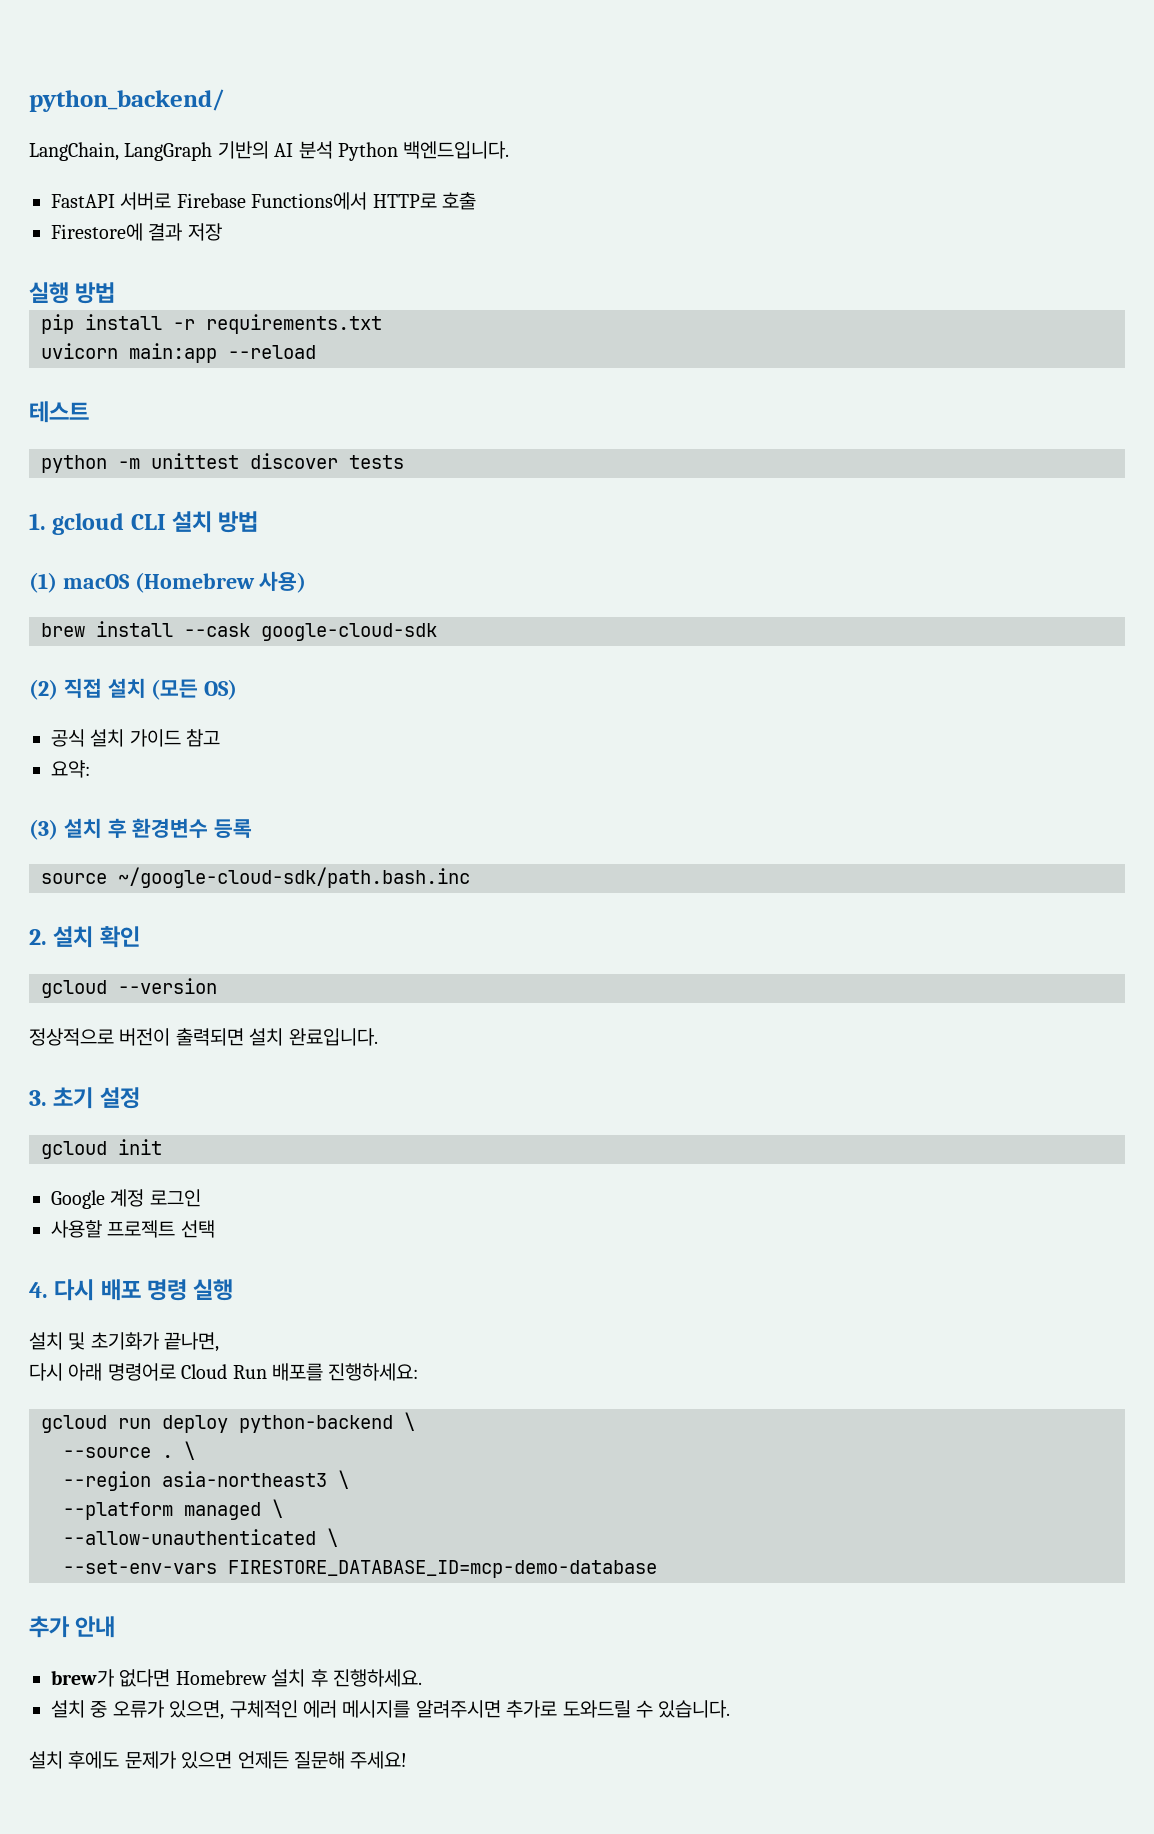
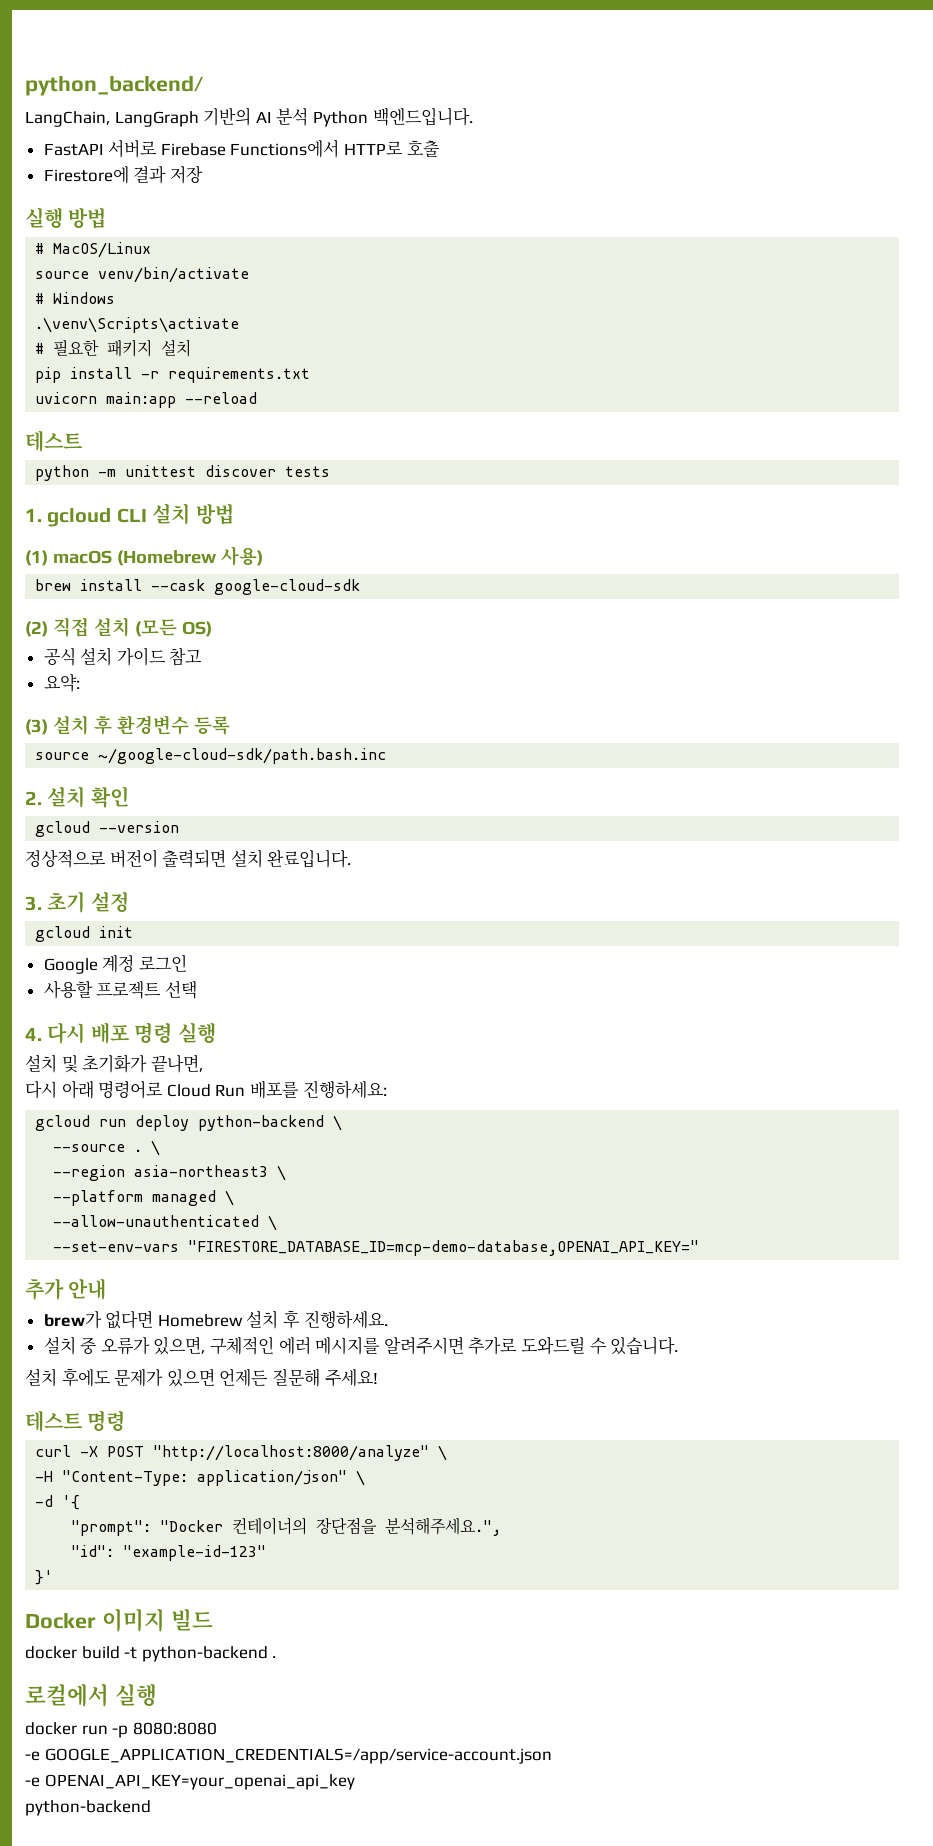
+ # MacOS/Linux
+ source venv/bin/activate
+ # Windows
+ .\venv\Scripts\activate
+ # 필요한 패키지 설치
- --set-env-vars FIRESTORE_DATABASE_ID=mcp-demo-database
+ --set-env-vars "FIRESTORE_DATABASE_ID=mcp-demo-database,OPENAI_API_KEY="
+ 테스트 명령
+ curl -X POST "http://localhost:8000/analyze" \
+ -H "Content-Type: application/json" \
+ -d '{
+ "prompt": "Docker 컨테이너의 장단점을 분석해주세요.",
+ "id": "example-id-123"
+ }'
+ Docker 이미지 빌드
+ docker build -t python-backend .
+ 로컬에서 실행
+ docker run -p 8080:8080
+ -e GOOGLE_APPLICATION_CREDENTIALS=/app/service-account.json
+ -e OPENAI_API_KEY=your_openai_api_key
+ python-backend

